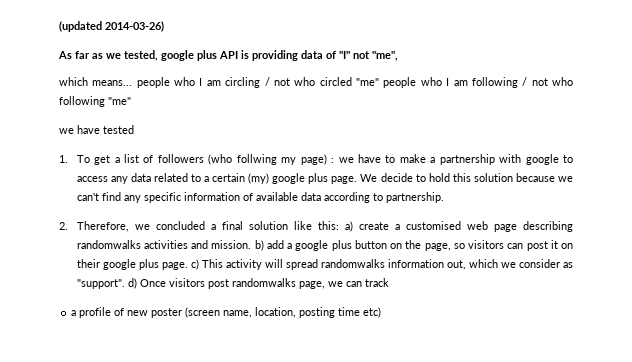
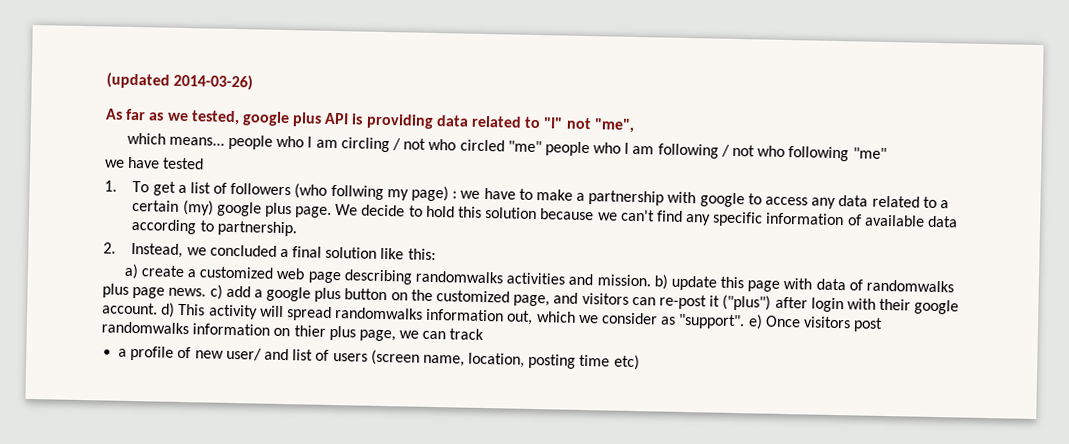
- As far as we tested, google plus API is providing data of "I" not "me",
+ As far as we tested, google plus API is providing data related to "I" not "me",
- 2. Therefore, we concluded a final solution like this: a) create a customised web page describing randomwalks activities and mission. b) add a google plus button on the page, so visitors can post it on their google plus page. c) This activity will spread randomwalks information out, which we consider as "support". d) Once visitors post randomwalks page, we can track
+ 2. Instead, we concluded a final solution like this:
+ a) create a customized web page describing randomwalks activities and mission. b) update this page with data of randomwalks plus page news. c) add a google plus button on the customized page, and visitors can re-post it ("plus") after login with their google account. d) This activity will spread randomwalks information out, which we consider as "support". e) Once visitors post randomwalks information on thier plus page, we can track
- a profile of new poster (screen name, location, posting time etc)
+ a profile of new user/ and list of users (screen name, location, posting time etc)

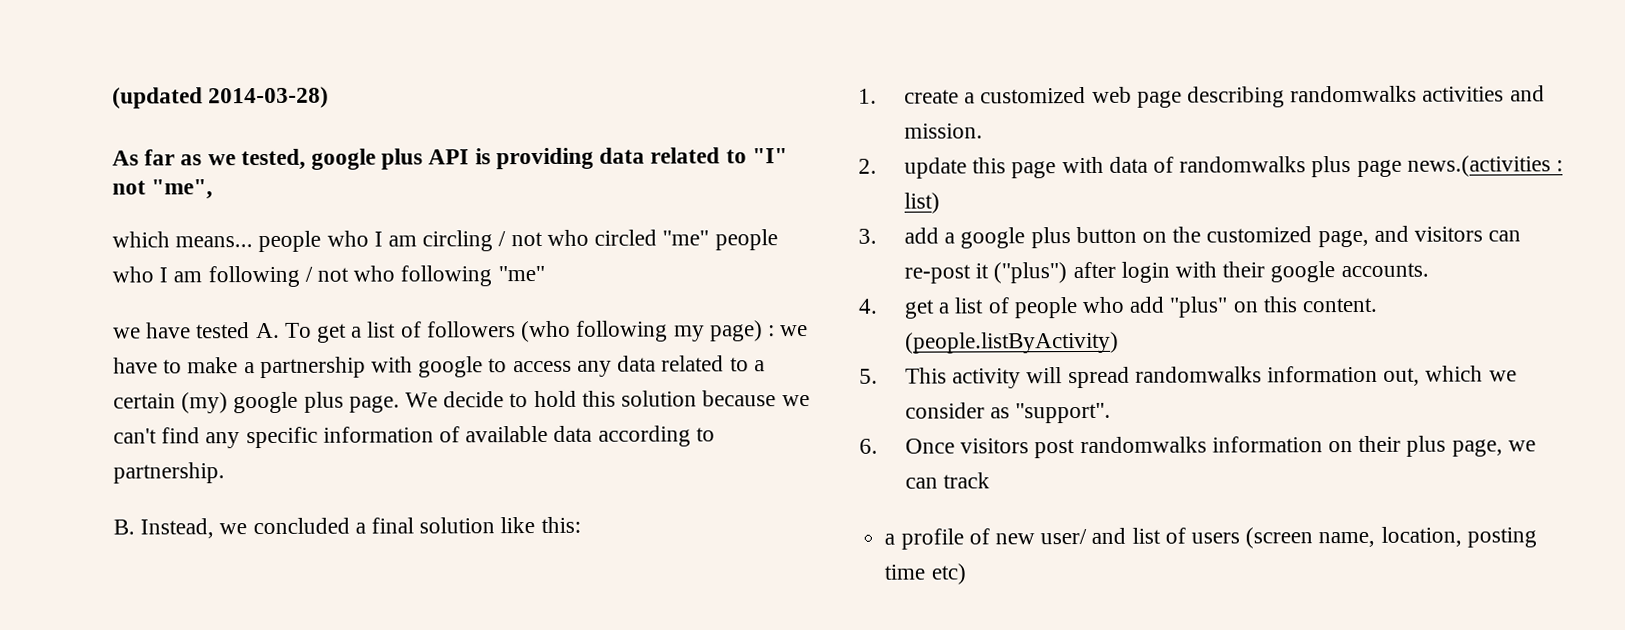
- (updated 2014-03-26)
+ (updated 2014-03-28)
- we have tested
- 1. To get a list of followers (who follwing my page) : we have to make a partnership with google to access any data related to a certain (my) google plus page.
+ we have tested A. To get a list of followers (who following my page) : we have to make a partnership with google to access any data related to a certain (my) google plus page.
- 2. Instead, we concluded a final solution like this:
+ B. Instead, we concluded a final solution like this:
- a) create a customized web page describing randomwalks activities and mission. b) update this page with data of randomwalks plus page news. c) add a google plus button on the customized page, and visitors can re-post it ("plus") after login with their google account. d) This activity will spread randomwalks information out, which we consider as "support". e) Once visitors post randomwalks information on thier plus page, we can track
+ 1. create a customized web page describing randomwalks activities and mission.
+ 2. update this page with data of randomwalks plus page news.(activities : list)
+ 3. add a google plus button on the customized page, and visitors can re-post it ("plus") after login with their google accounts.
+ 4. get a list of people who add "plus" on this content. (people.listByActivity)
+ 5. This activity will spread randomwalks information out, which we consider as "support".
+ 6. Once visitors post randomwalks information on their plus page, we can track

